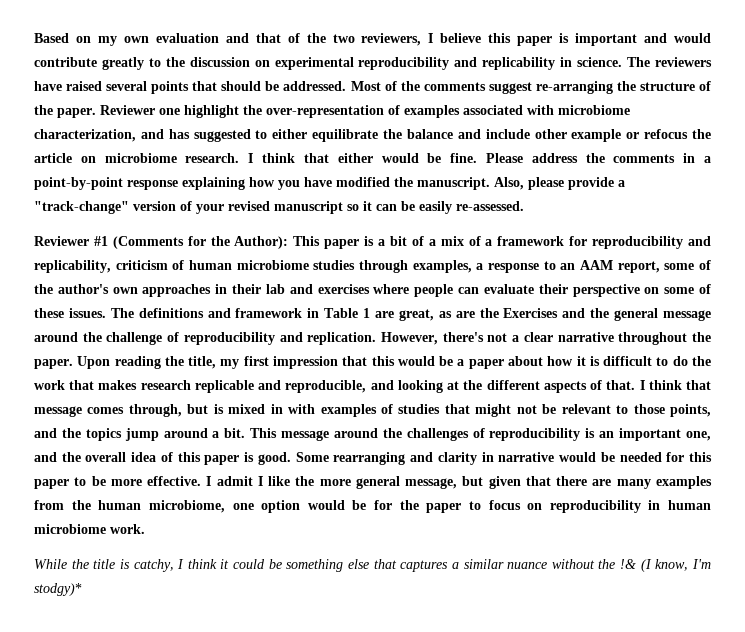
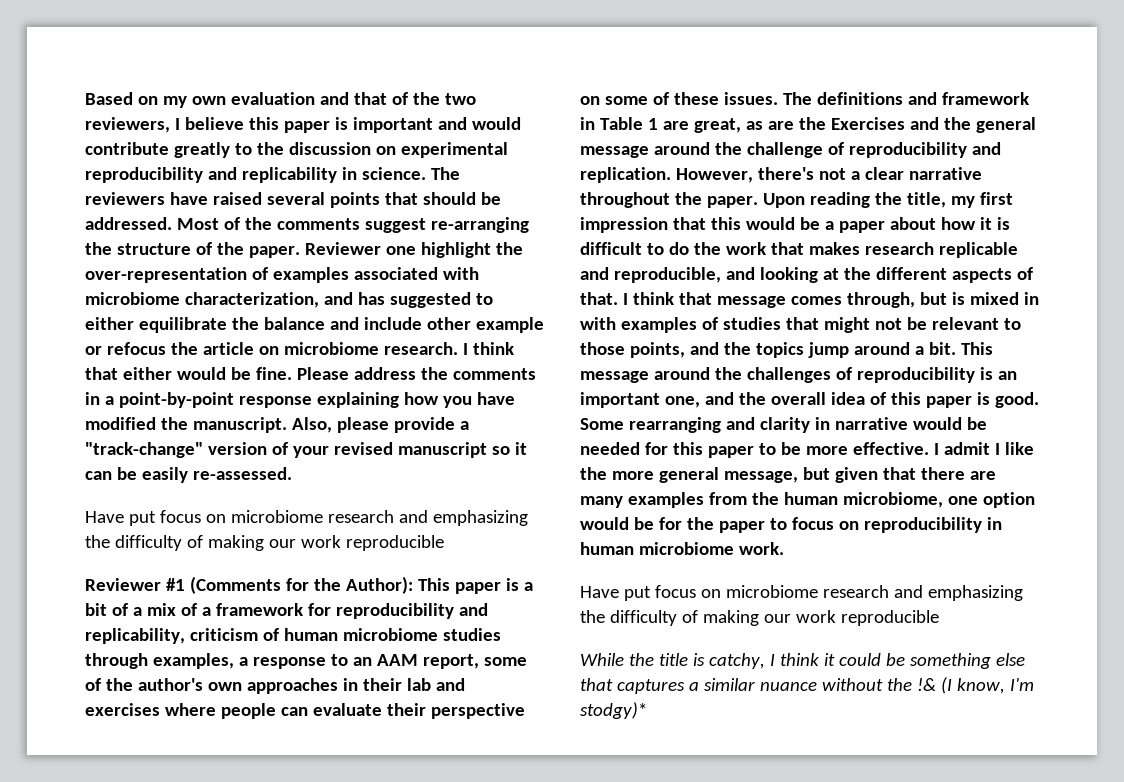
  Also, please provide a "track-change" version of your revised manuscript so it can be easily re-assessed.
+ Have put focus on microbiome research and emphasizing the difficulty of making our work reproducible
  I admit I like the more general message, but given that there are many examples from the human microbiome, one option would be for the paper to focus on reproducibility in human microbiome work.
+ Have put focus on microbiome research and emphasizing the difficulty of making our work reproducible

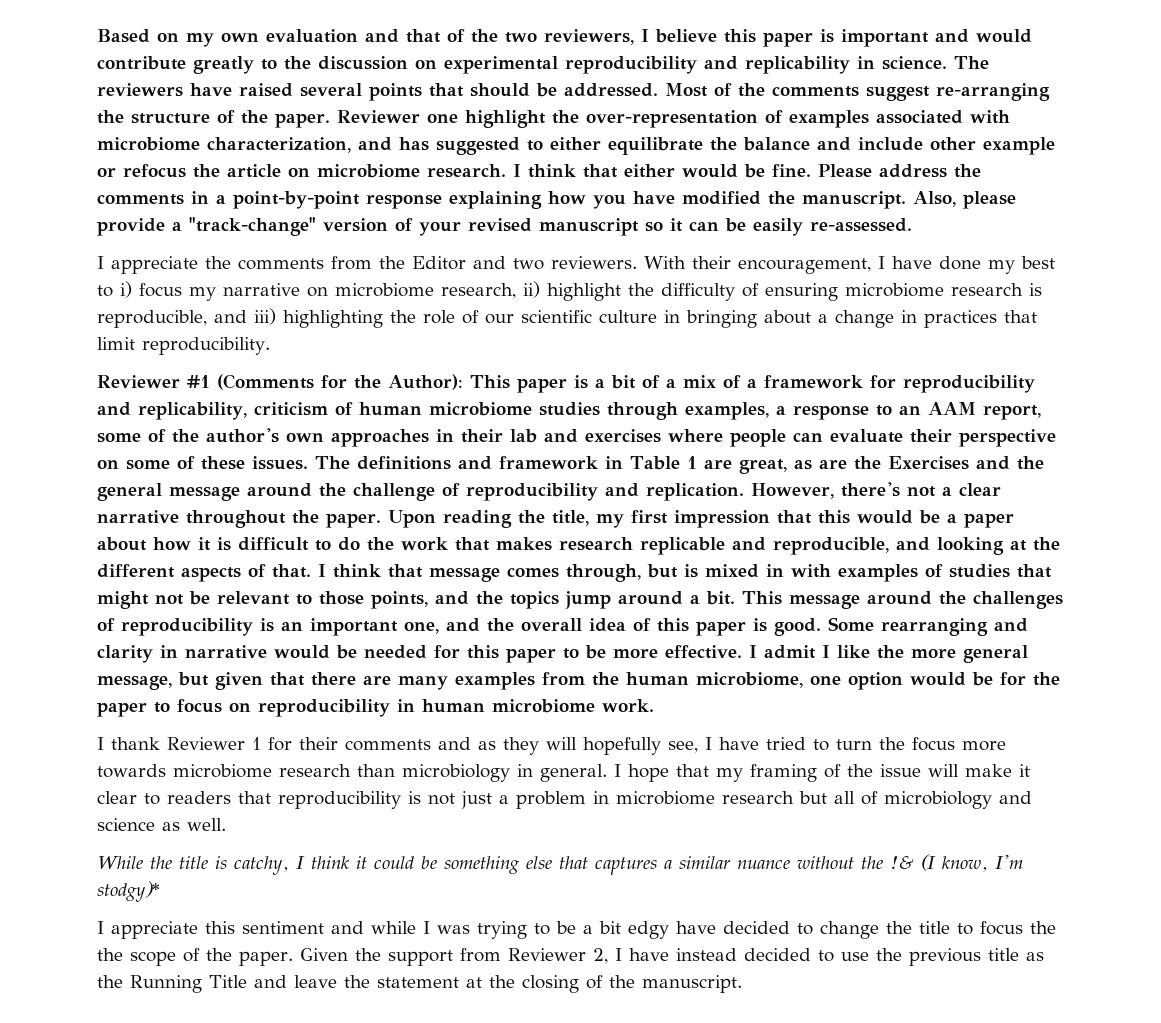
  Also, please provide a "track-change" version of your revised manuscript so it can be easily re-assessed.
- Have put focus on microbiome research and emphasizing the difficulty of making our work reproducible
+ I appreciate the comments from the Editor and two reviewers. With their encouragement, I have done my best to i) focus my narrative on microbiome research, ii) highlight the difficulty of ensuring microbiome research is reproducible, and iii) highlighting the role of our scientific culture in bringing about a change in practices that limit reproducibility.
  I admit I like the more general message, but given that there are many examples from the human microbiome, one option would be for the paper to focus on reproducibility in human microbiome work.
- Have put focus on microbiome research and emphasizing the difficulty of making our work reproducible
+ I thank Reviewer 1 for their comments and as they will hopefully see, I have tried to turn the focus more towards microbiome research than microbiology in general. I hope that my framing of the issue will make it clear to readers that reproducibility is not just a problem in microbiome research but all of microbiology and science as well.
+ I appreciate this sentiment and while I was trying to be a bit edgy have decided to change the title to focus the the scope of the paper. Given the support from Reviewer 2, I have instead decided to use the previous title as the Running Title and leave the statement at the closing of the manuscript.

